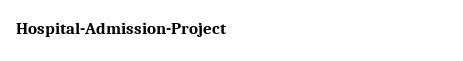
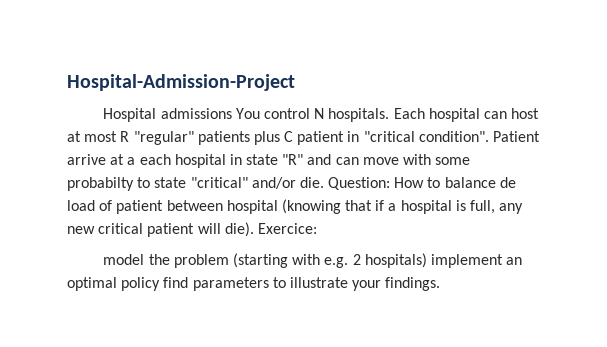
+ Hospital admissions You control N hospitals. Each hospital can host at most R "regular" patients plus C patient in "critical condition". Patient arrive at a each hospital in state "R" and can move with some probabilty to state "critical" and/or die. Question: How to balance de load of patient between hospital (knowing that if a hospital is full, any new critical patient will die). Exercice:
+ model the problem (starting with e.g. 2 hospitals) implement an optimal policy find parameters to illustrate your findings.

